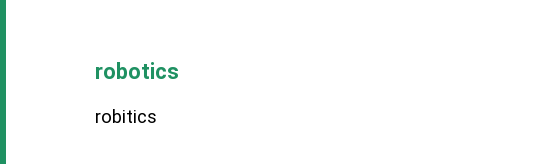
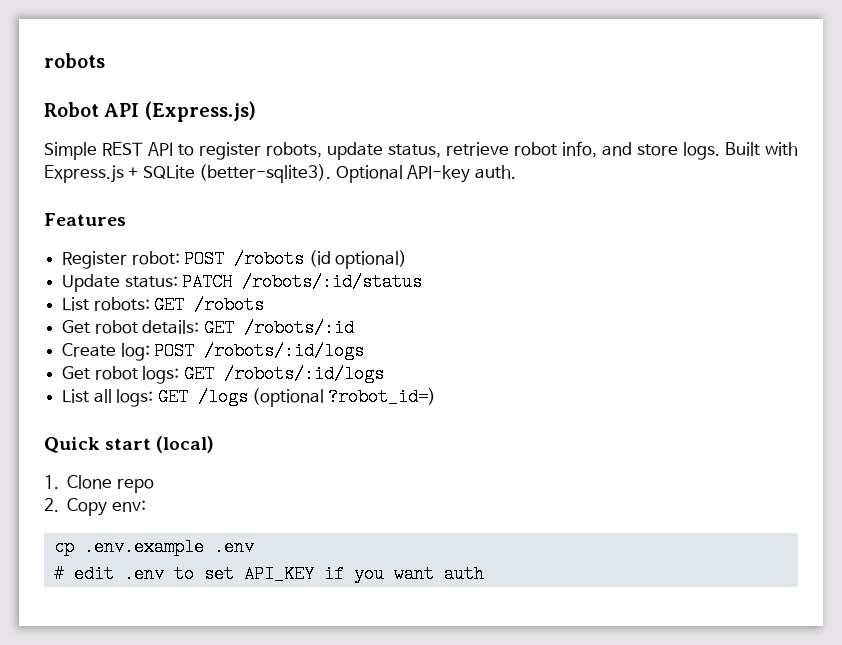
- robotics
- robitics
+ robots
+ Robot API (Express.js)
+ Simple REST API to register robots, update status, retrieve robot info, and store logs. Built with Express.js + SQLite (better-sqlite3). Optional API-key auth.
+ Features
+ Register robot: POST /robots (id optional)
+ Update status: PATCH /robots/:id/status
+ List robots: GET /robots
+ Get robot details: GET /robots/:id
+ Create log: POST /robots/:id/logs
+ Get robot logs: GET /robots/:id/logs
+ List all logs: GET /logs (optional ?robot_id=)
+ Quick start (local)
+ 1. Clone repo
+ 2. Copy env:
+ cp .env.example .env
+ # edit .env to set API_KEY if you want auth

